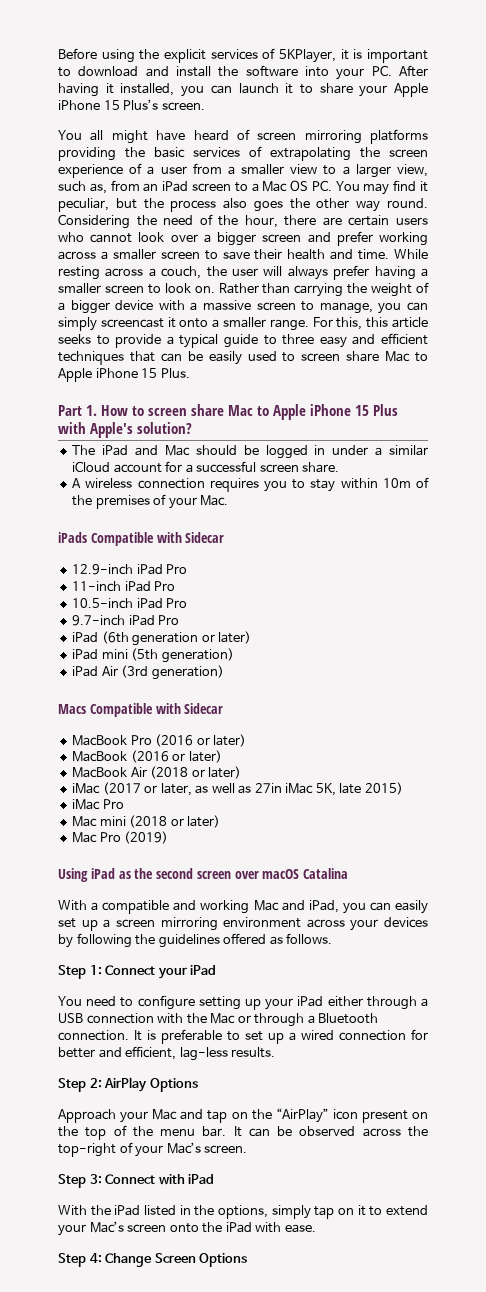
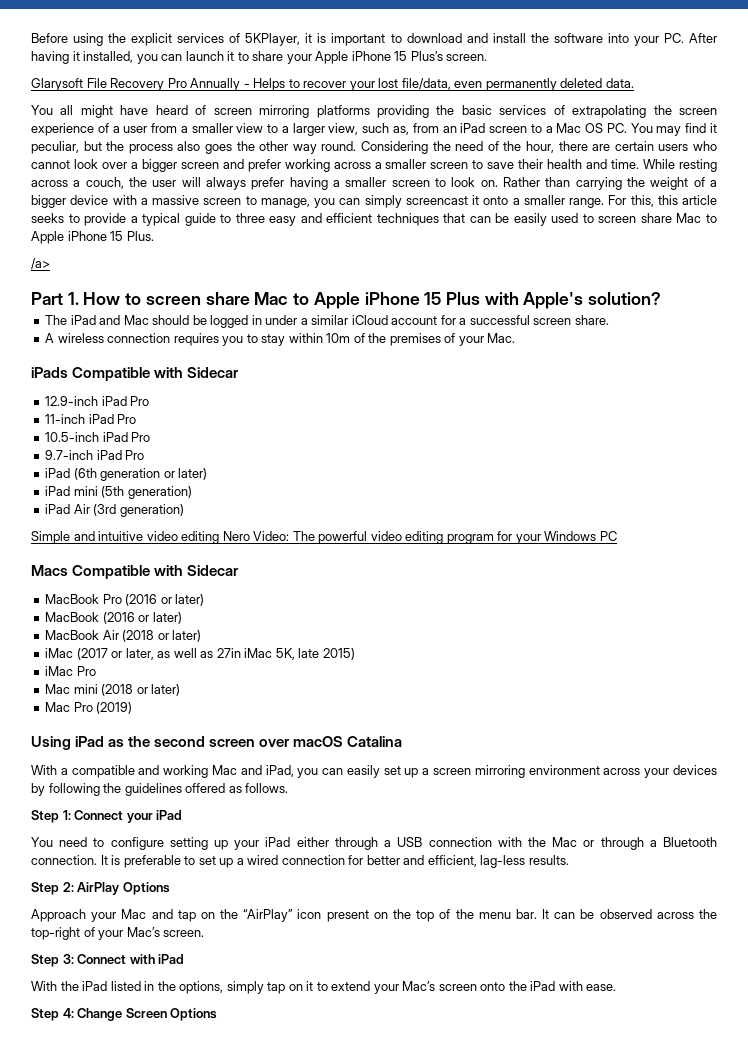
+ Glarysoft File Recovery Pro Annually - Helps to recover your lost file/data, even permanently deleted data.
+ /a>
+ Simple and intuitive video editing Nero Video: The powerful video editing program for your Windows PC

